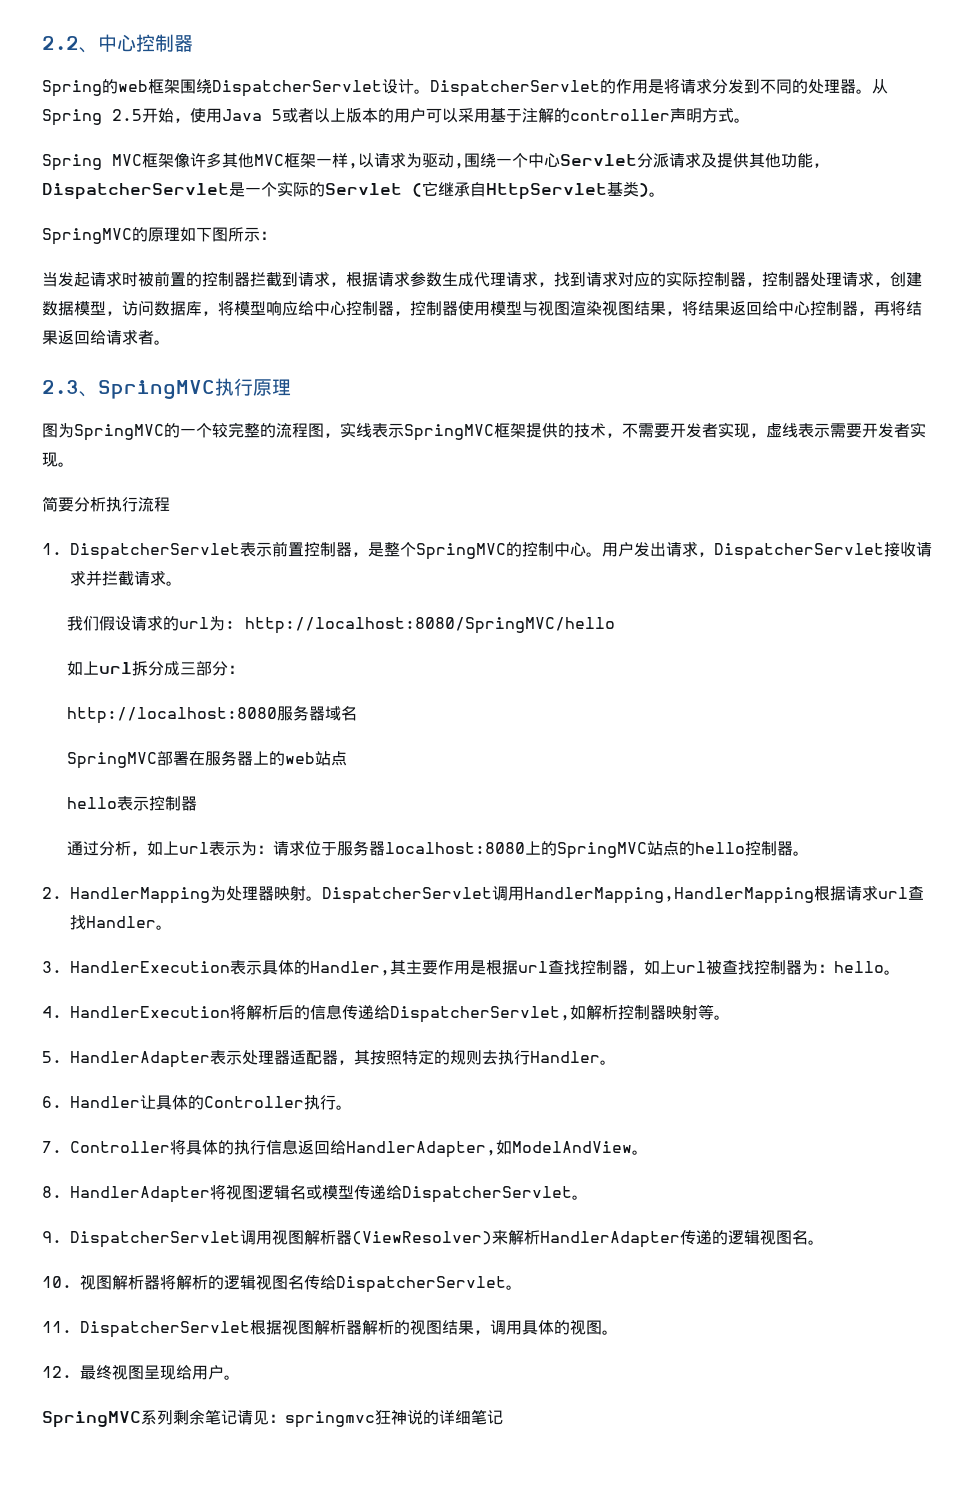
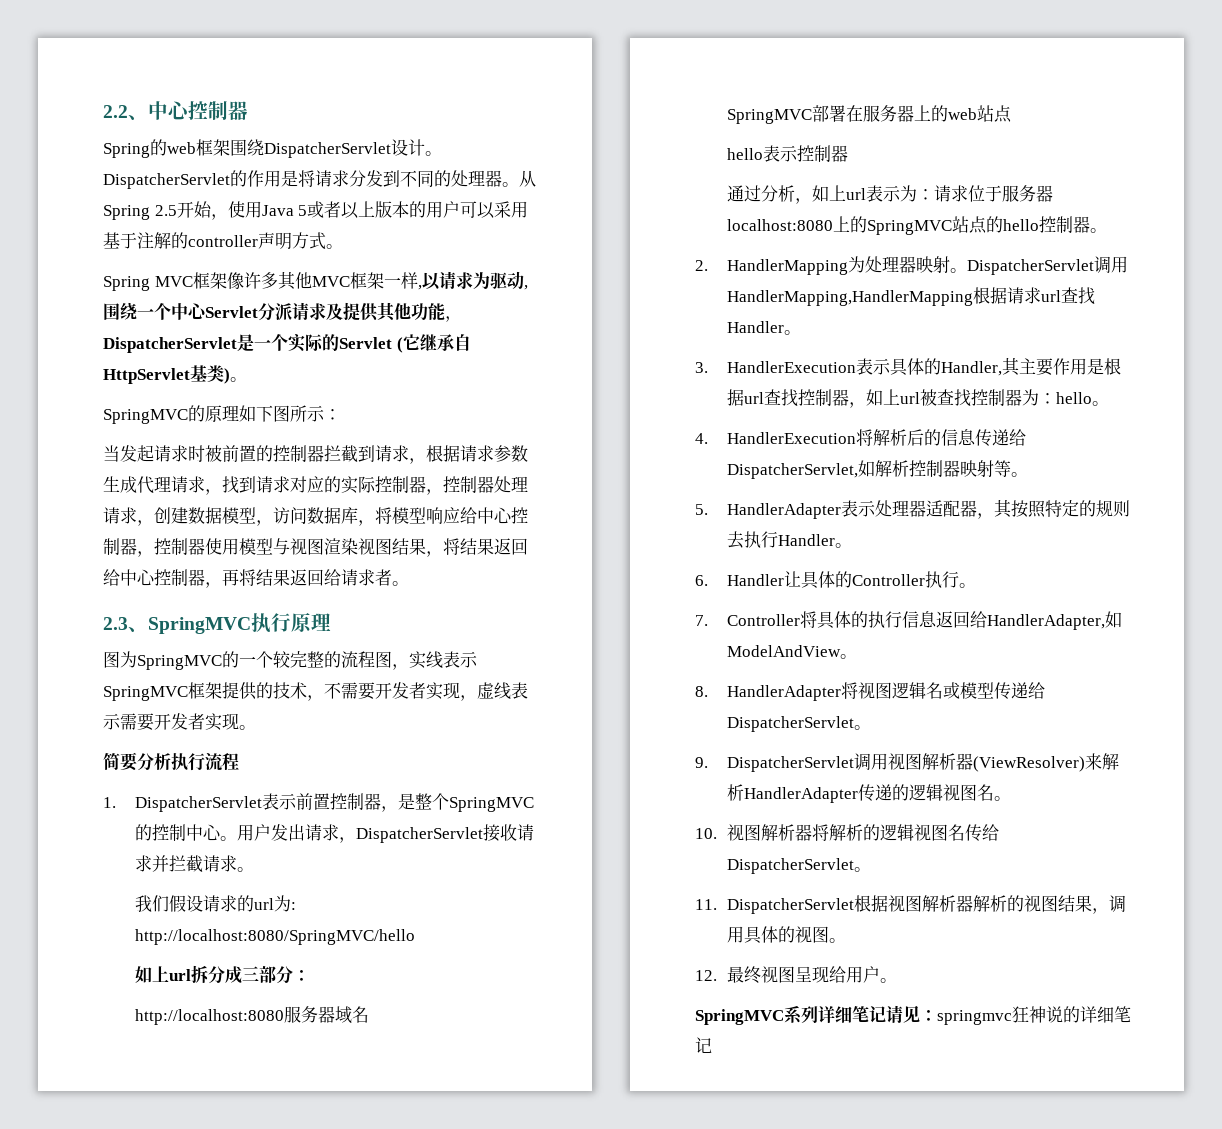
- SpringMVC系列剩余笔记请见：springmvc狂神说的详细笔记
+ SpringMVC系列详细笔记请见：springmvc狂神说的详细笔记

